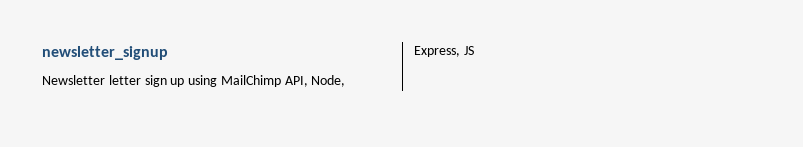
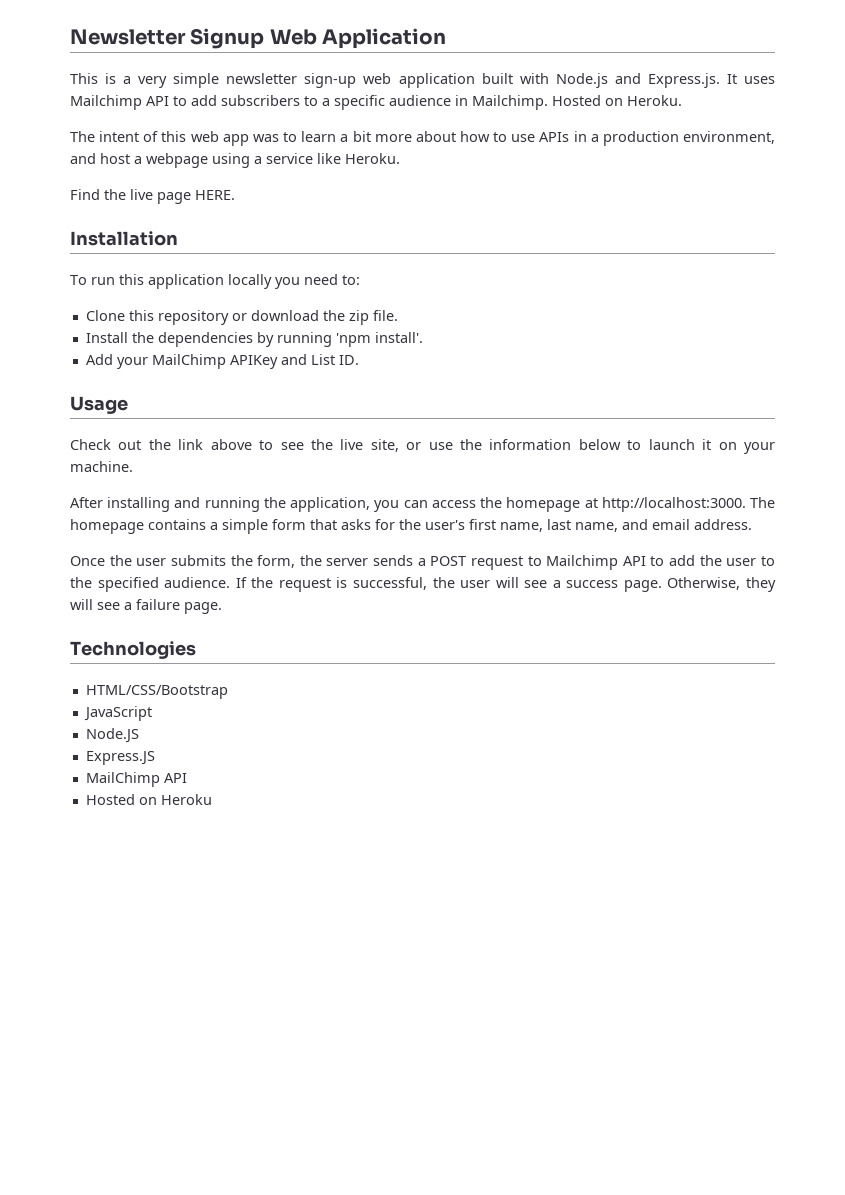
- newsletter_signup
- Newsletter letter sign up using MailChimp API, Node, Express, JS
+ Newsletter Signup Web Application
+ This is a very simple newsletter sign-up web application built with Node.js and Express.js. It uses Mailchimp API to add subscribers to a specific audience in Mailchimp. Hosted on Heroku.
+ The intent of this web app was to learn a bit more about how to use APIs in a production environment, and host a webpage using a service like Heroku.
+ Find the live page HERE.
+ Installation
+ To run this application locally you need to:
+ Clone this repository or download the zip file.
+ Install the dependencies by running 'npm install'.
+ Add your MailChimp APIKey and List ID.
+ Usage
+ Check out the link above to see the live site, or use the information below to launch it on your machine.
+ After installing and running the application, you can access the homepage at http://localhost:3000. The homepage contains a simple form that asks for the user's first name, last name, and email address.
+ Once the user submits the form, the server sends a POST request to Mailchimp API to add the user to the specified audience. If the request is successful, the user will see a success page. Otherwise, they will see a failure page.
+ Technologies
+ HTML/CSS/Bootstrap
+ JavaScript
+ Node.JS
+ Express.JS
+ MailChimp API
+ Hosted on Heroku

